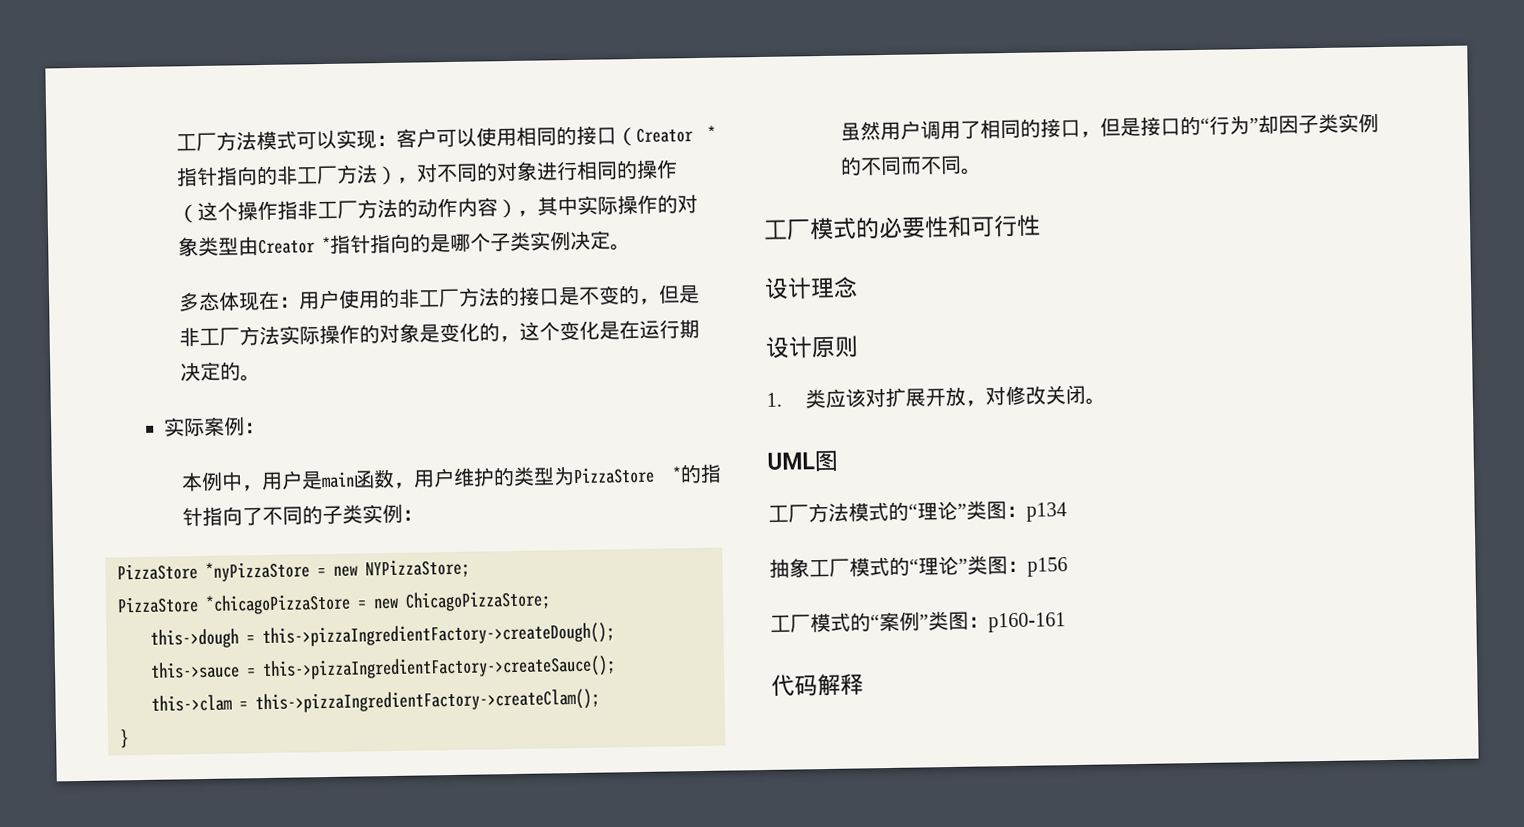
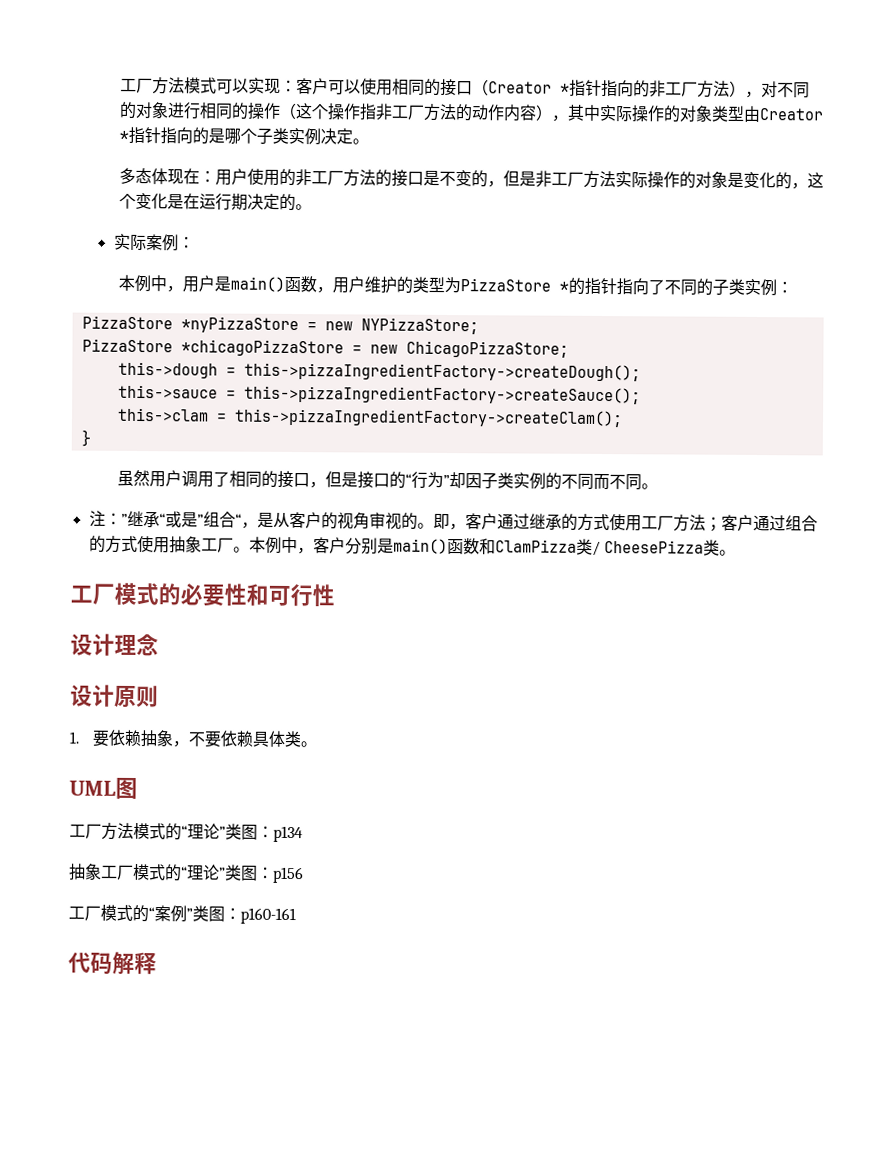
- 本例中，用户是main函数，用户维护的类型为PizzaStore *的指针指向了不同的子类实例：
+ 本例中，用户是main()函数，用户维护的类型为PizzaStore *的指针指向了不同的子类实例：
+ 注：”继承“或是”组合“，是从客户的视角审视的。即，客户通过继承的方式使用工厂方法；客户通过组合的方式使用抽象工厂。本例中，客户分别是main()函数和ClamPizza类/ CheesePizza类。
- 1.类应该对扩展开放，对修改关闭。
+ 1.要依赖抽象，不要依赖具体类。

